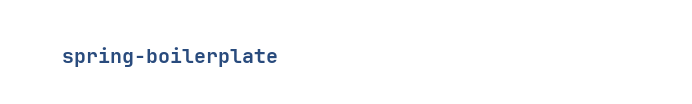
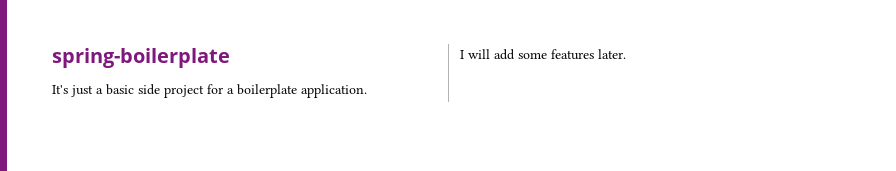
+ It's just a basic side project for a boilerplate application.
+ I will add some features later.

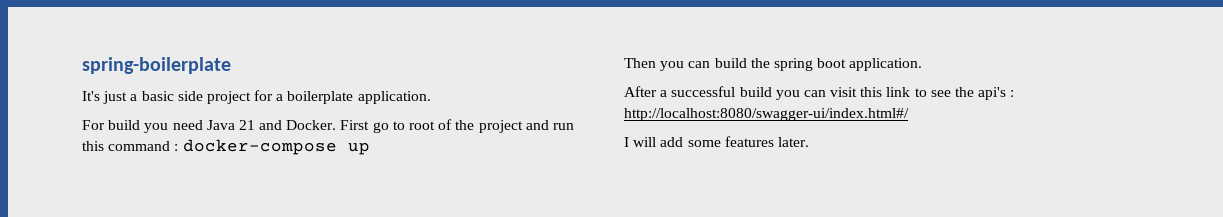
+ For build you need Java 21 and Docker. First go to root of the project and run this command : docker-compose up
+ Then you can build the spring boot application.
+ After a successful build you can visit this link to see the api's : http://localhost:8080/swagger-ui/index.html#/

